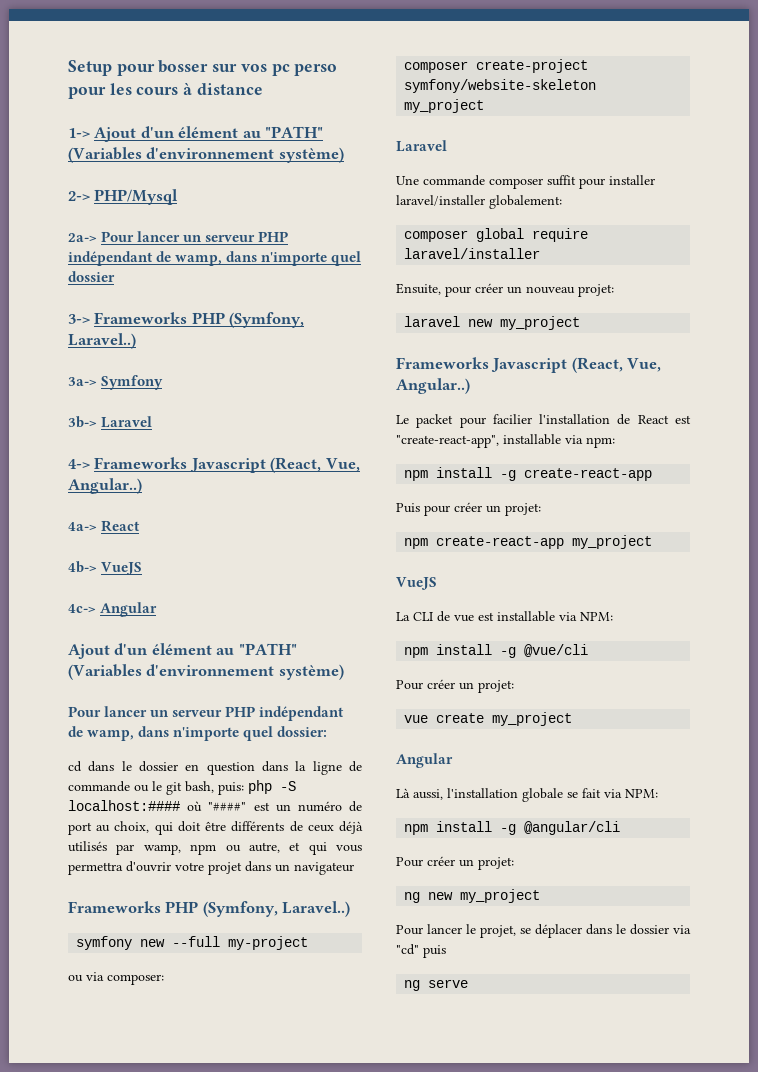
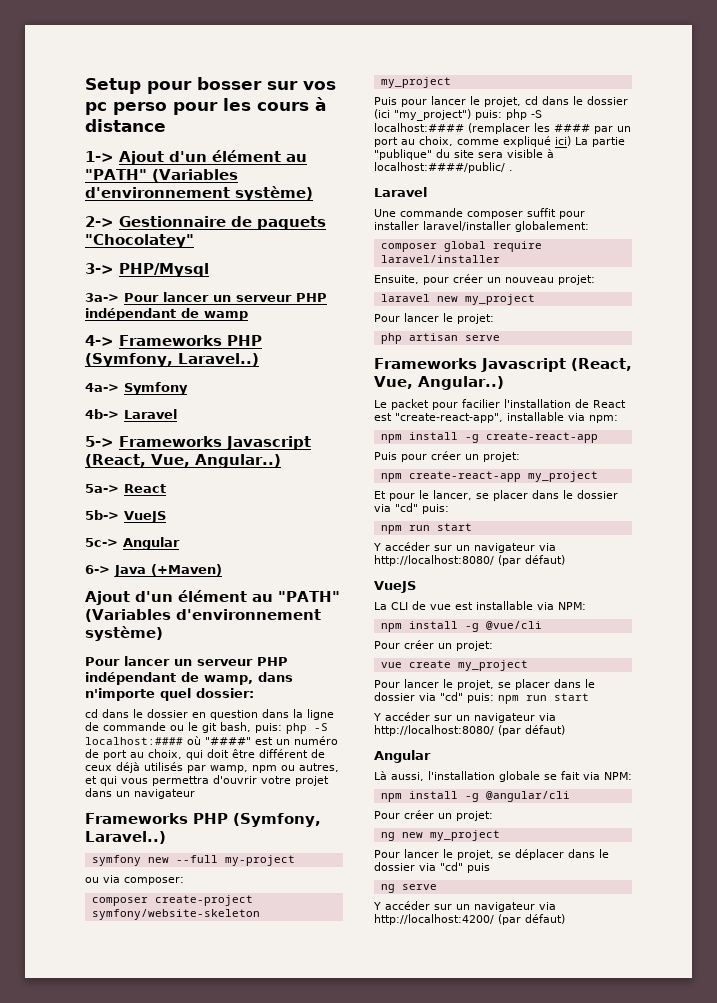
- 2-> PHP/Mysql
+ 2-> Gestionnaire de paquets "Chocolatey"
+ 3-> PHP/Mysql
- 2a-> Pour lancer un serveur PHP indépendant de wamp, dans n'importe quel dossier
- 3-> Frameworks PHP (Symfony, Laravel..)
- 3a-> Symfony
+ 3a-> Pour lancer un serveur PHP indépendant de wamp
+ 4-> Frameworks PHP (Symfony, Laravel..)
+ 4a-> Symfony
- 3b-> Laravel
- 4-> Frameworks Javascript (React, Vue, Angular..)
- 4a-> React
+ 4b-> Laravel
+ 5-> Frameworks Javascript (React, Vue, Angular..)
+ 5a-> React
- 4b-> VueJS
- 4c-> Angular
+ 5b-> VueJS
+ 5c-> Angular
+ 6-> Java (+Maven)
- cd dans le dossier en question dans la ligne de commande ou le git bash, puis: php -S localhost:#### où "####" est un numéro de port au choix, qui doit être différents de ceux déjà utilisés par wamp, npm ou autre, et qui vous permettra d'ouvrir votre projet dans un navigateur
+ cd dans le dossier en question dans la ligne de commande ou le git bash, puis: php -S localhost:#### où "####" est un numéro de port au choix, qui doit être différent de ceux déjà utilisés par wamp, npm ou autres, et qui vous permettra d'ouvrir votre projet dans un navigateur
+ Puis pour lancer le projet, cd dans le dossier (ici "my_project") puis: php -S localhost:#### (remplacer les #### par un port au choix, comme expliqué ici) La partie "publique" du site sera visible à localhost:####/public/ .
+ Pour lancer le projet:
+ php artisan serve
+ Et pour le lancer, se placer dans le dossier via "cd" puis:
+ npm run start
+ Y accéder sur un navigateur via http://localhost:8080/ (par défaut)
+ Pour lancer le projet, se placer dans le dossier via "cd" puis: npm run start
+ Y accéder sur un navigateur via http://localhost:8080/ (par défaut)
+ Y accéder sur un navigateur via http://localhost:4200/ (par défaut)

